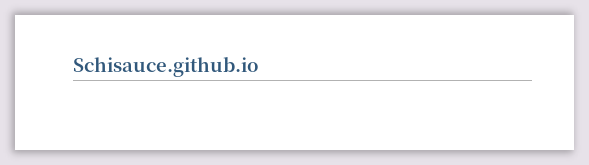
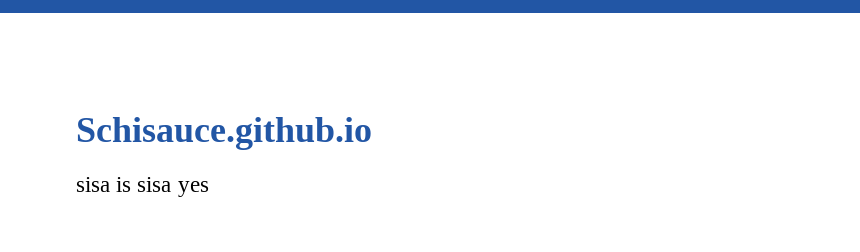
+ sisa is sisa yes

